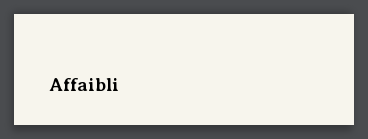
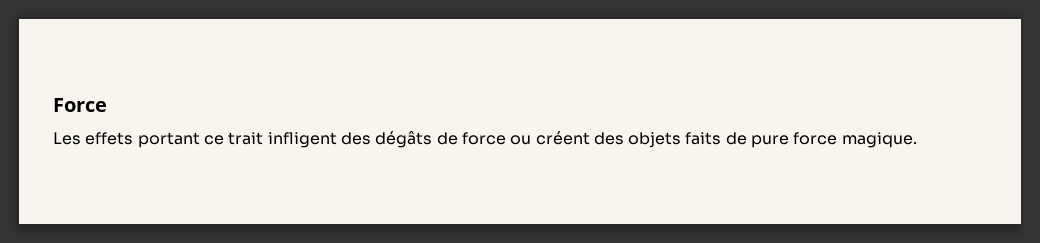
- Affaibli
+ Force
+ Les effets portant ce trait infligent des dégâts de force ou créent des objets faits de pure force magique.

